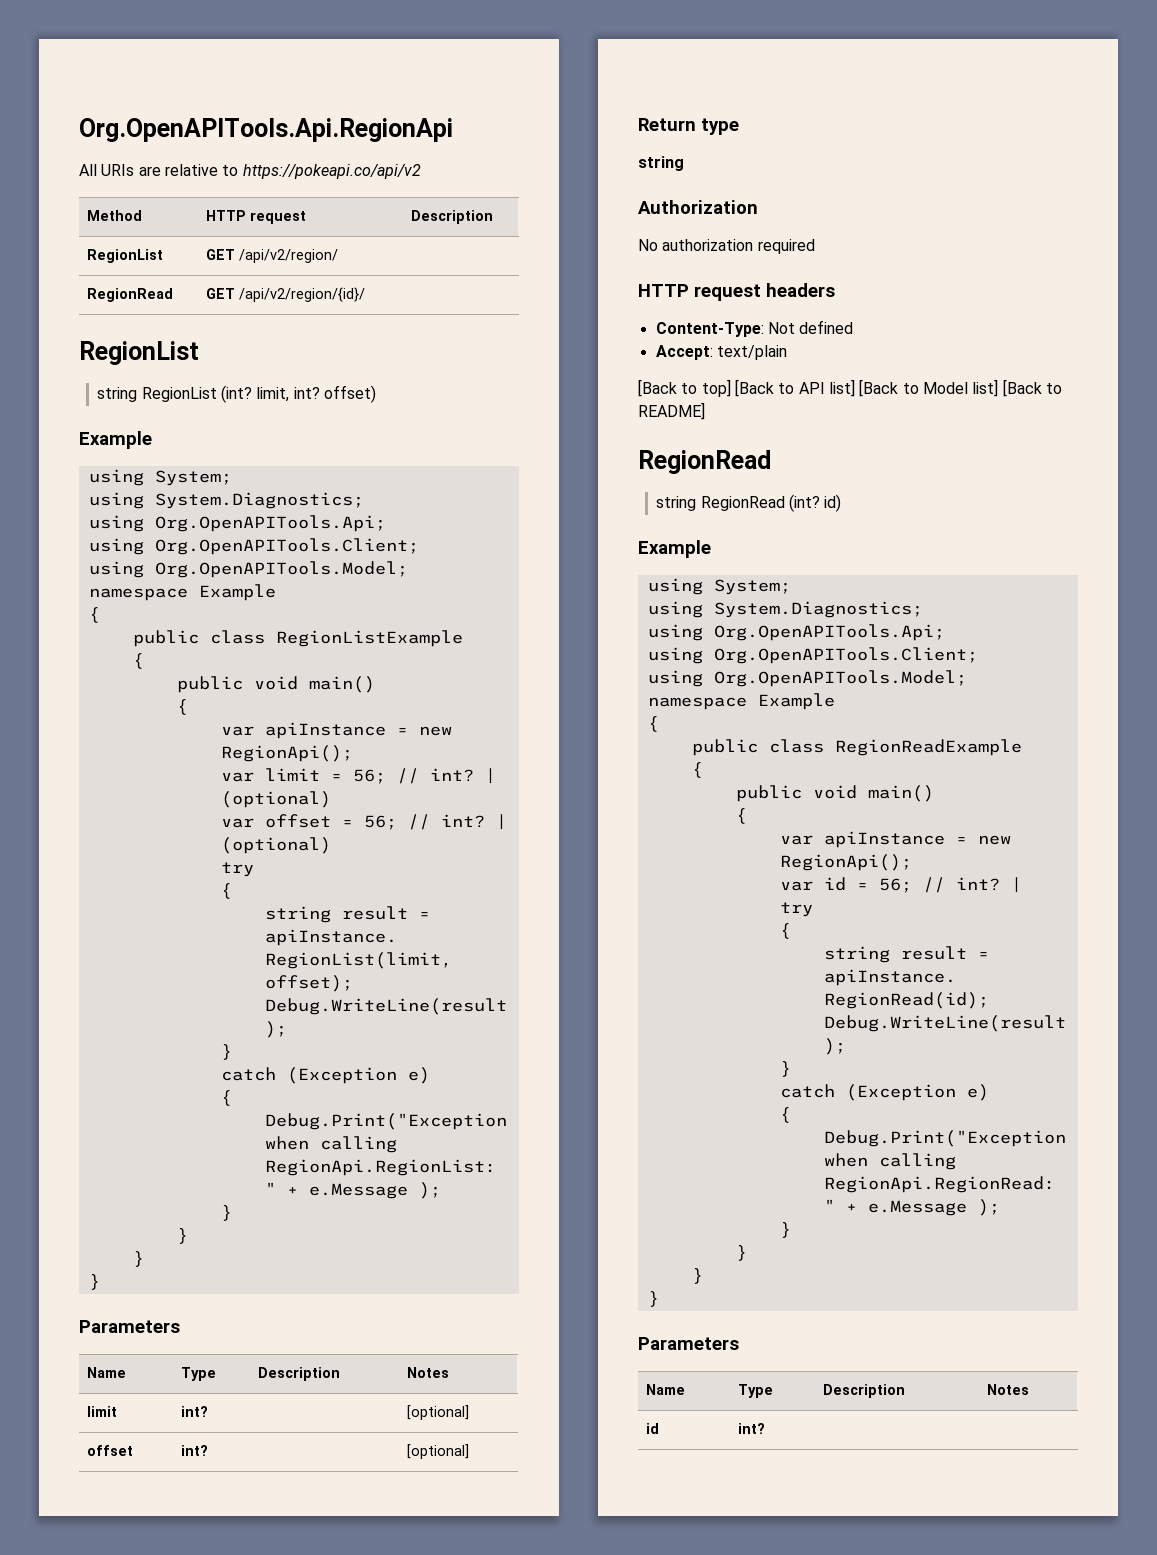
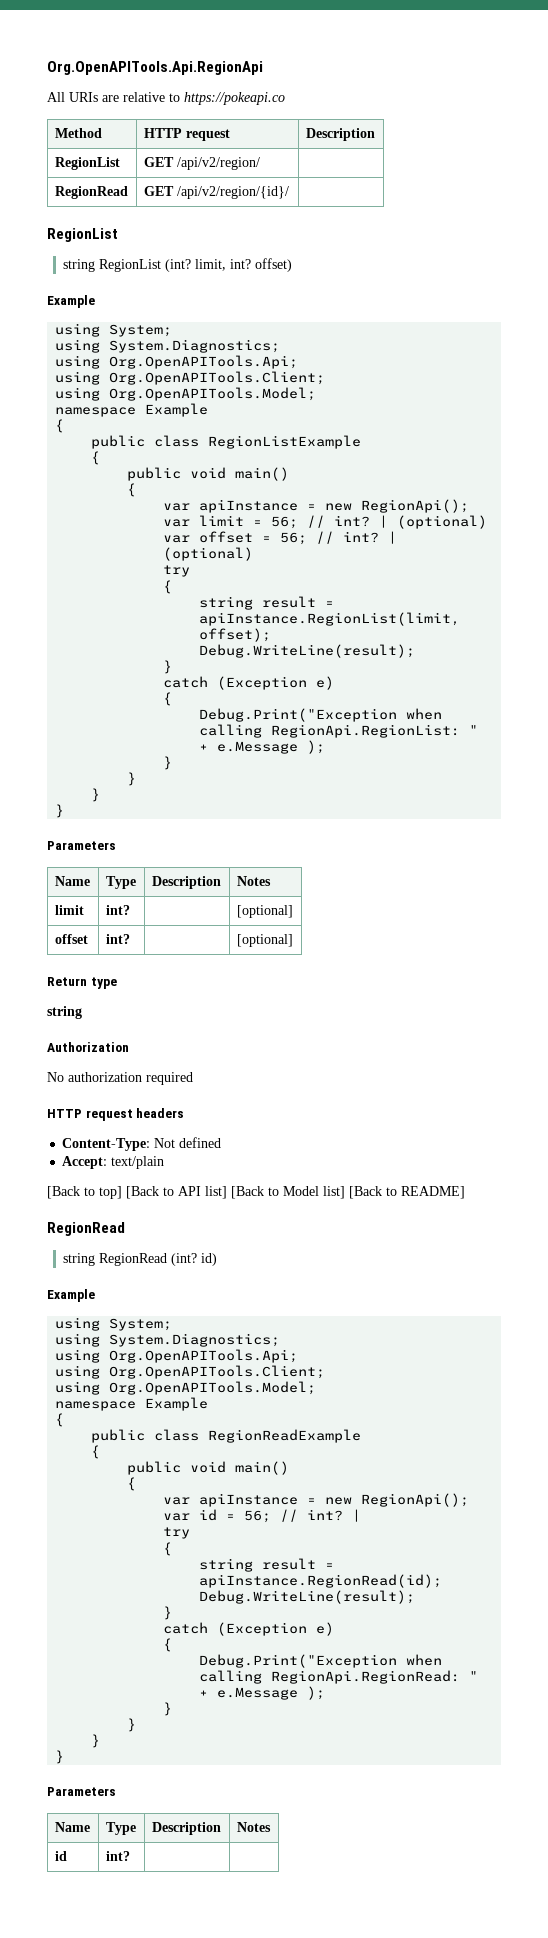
- All URIs are relative to https://pokeapi.co/api/v2
+ All URIs are relative to https://pokeapi.co

